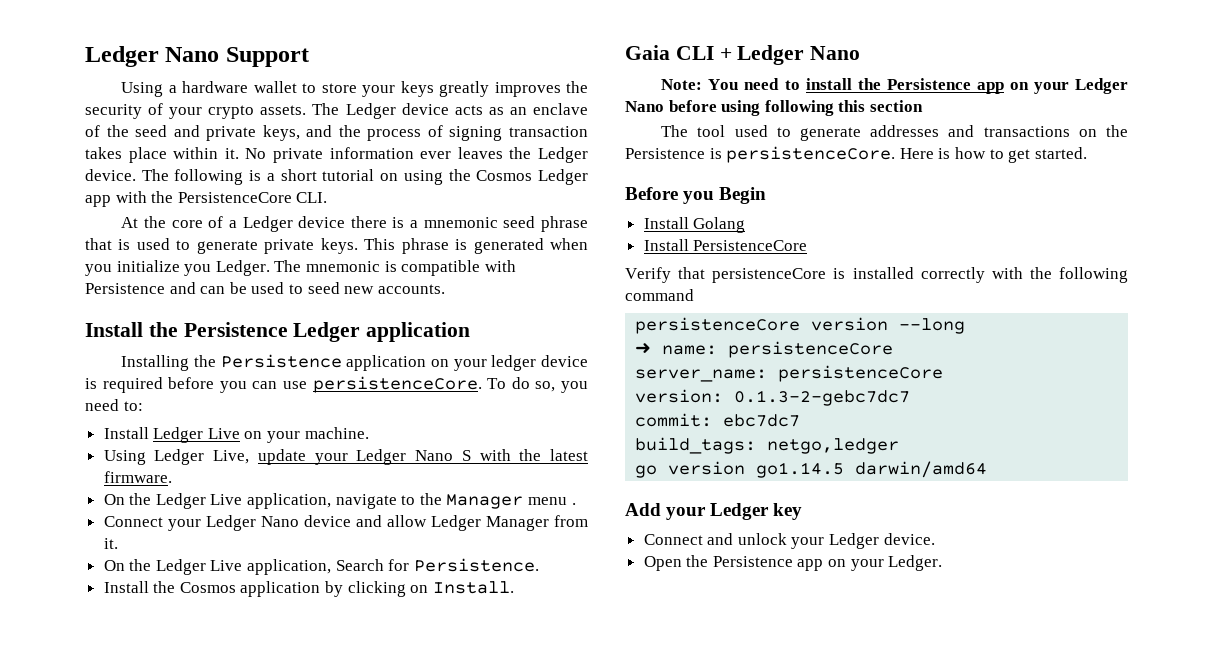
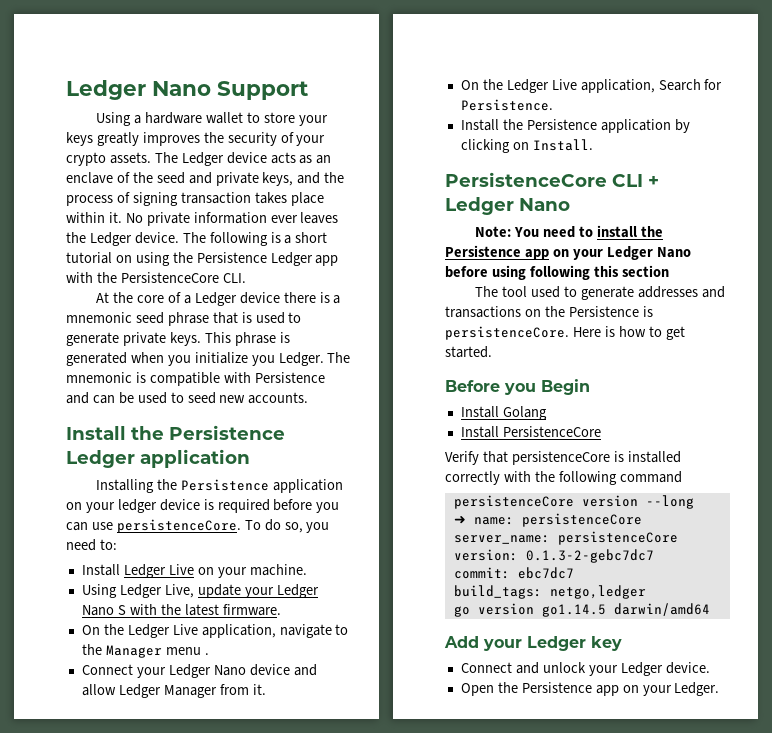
- The following is a short tutorial on using the Cosmos Ledger app with the PersistenceCore CLI.
+ The following is a short tutorial on using the Persistence Ledger app with the PersistenceCore CLI.
- Install the Cosmos application by clicking on Install.
+ Install the Persistence application by clicking on Install.
- Gaia CLI + Ledger Nano
+ PersistenceCore CLI + Ledger Nano

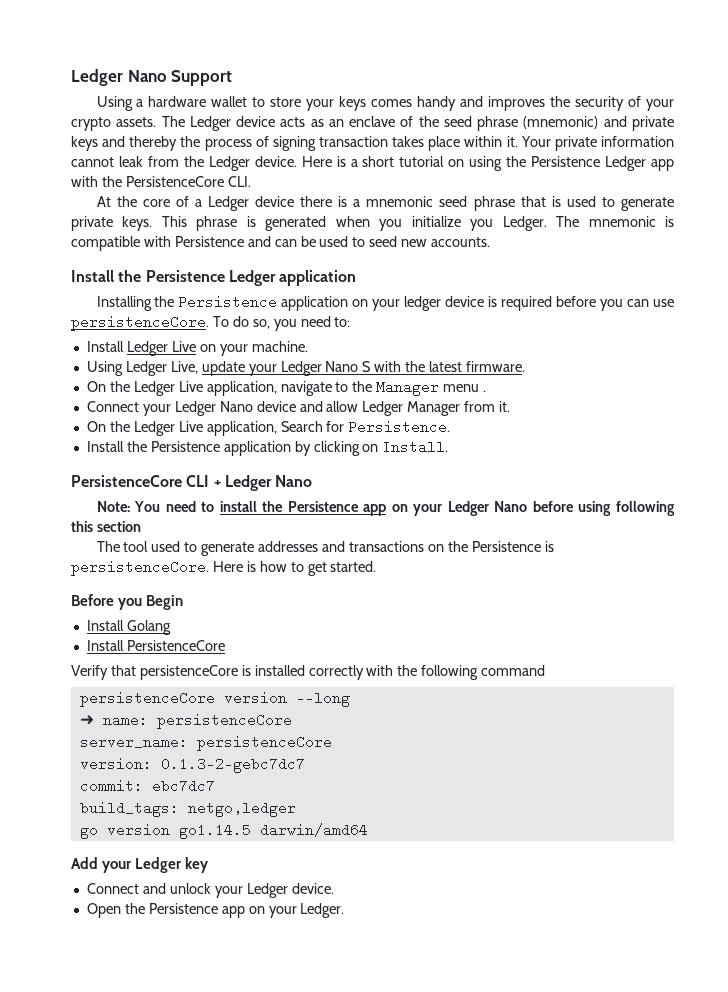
- Using a hardware wallet to store your keys greatly improves the security of your crypto assets.
+ Using a hardware wallet to store your keys comes handy and improves the security of your crypto assets.
- The Ledger device acts as an enclave of the seed and private keys, and the process of signing transaction takes place within it.
+ The Ledger device acts as an enclave of the seed phrase (mnemonic) and private keys and thereby the process of signing transaction takes place within it.
- No private information ever leaves the Ledger device.
+ Your private information cannot leak from the Ledger device.
- The following is a short tutorial on using the Persistence Ledger app with the PersistenceCore CLI.
+ Here is a short tutorial on using the Persistence Ledger app with the PersistenceCore CLI.

